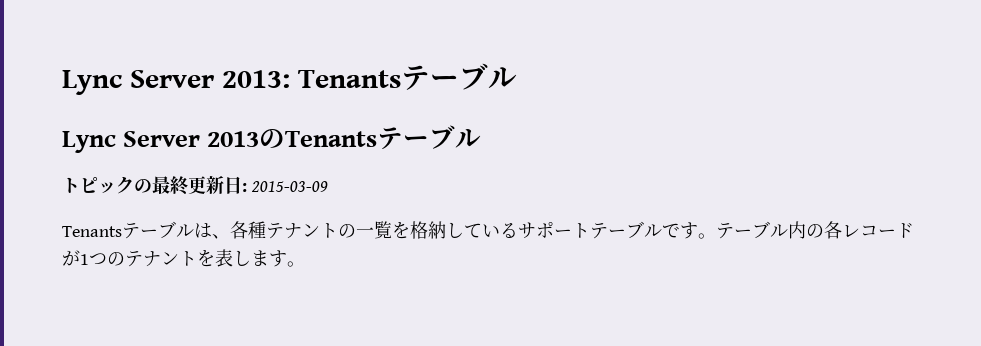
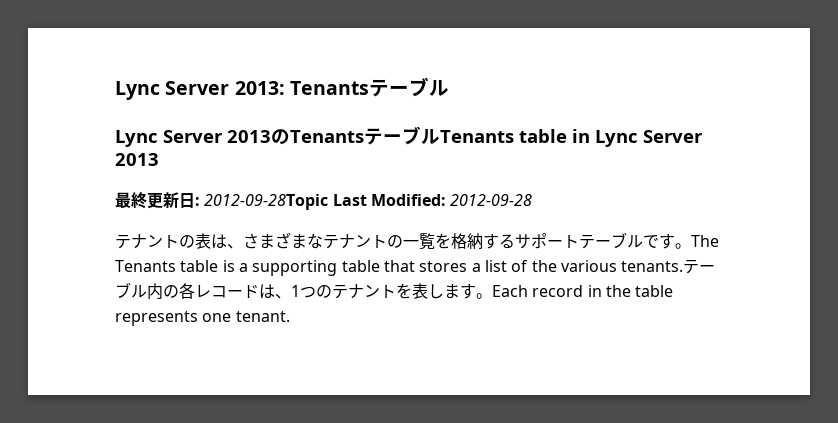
- Lync Server 2013のTenantsテーブル
- トピックの最終更新日: 2015-03-09
- Tenantsテーブルは、各種テナントの一覧を格納しているサポートテーブルです。
+ Lync Server 2013のTenantsテーブルTenants table in Lync Server 2013
+ 最終更新日: 2012-09-28Topic Last Modified: 2012-09-28
+ テナントの表は、さまざまなテナントの一覧を格納するサポートテーブルです。
+ The Tenants table is a supporting table that stores a list of the various tenants.
- テーブル内の各レコードが1つのテナントを表します。
+ テーブル内の各レコードは、1つのテナントを表します。
+ Each record in the table represents one tenant.

